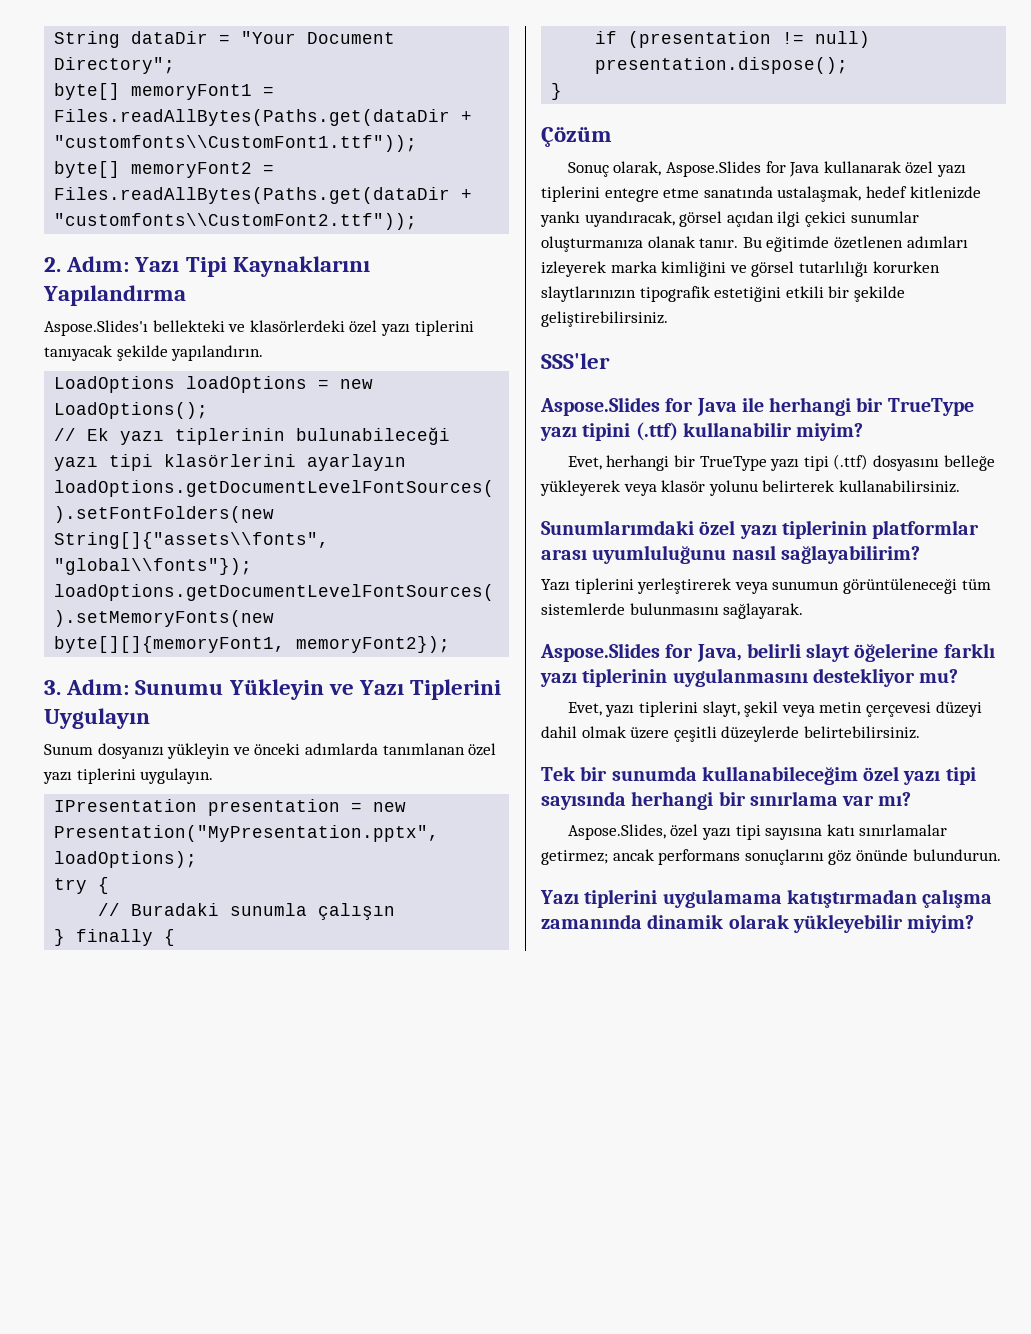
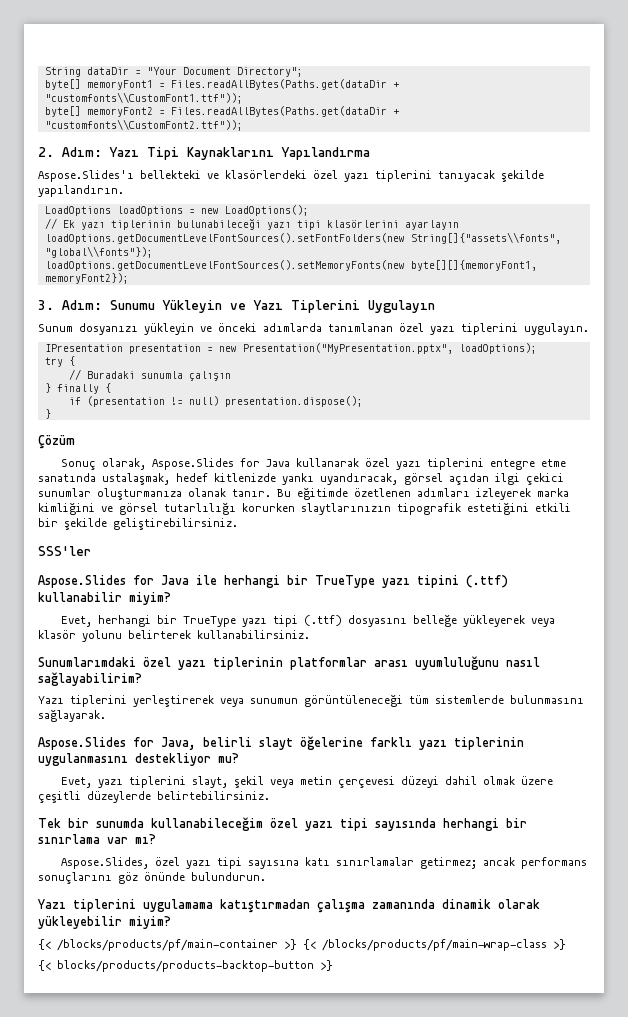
+ {< /blocks/products/pf/main-container >} {< /blocks/products/pf/main-wrap-class >}
+ {< blocks/products/products-backtop-button >}

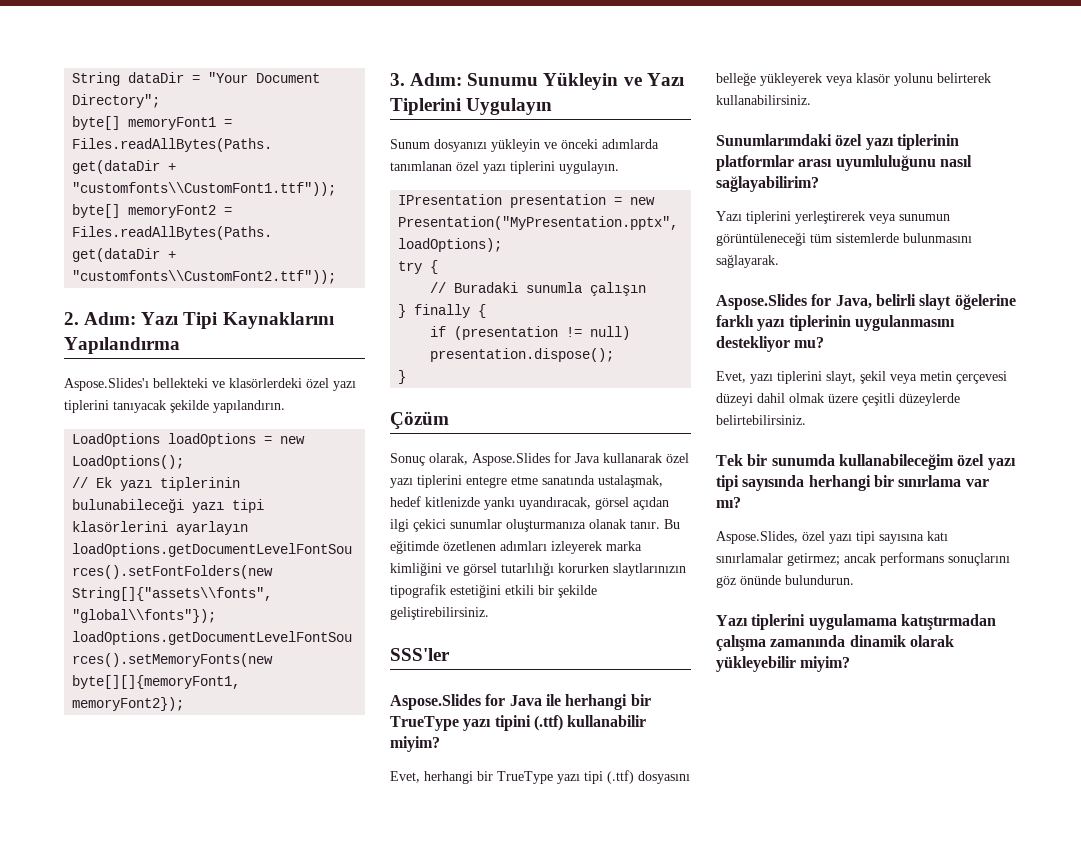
- {< /blocks/products/pf/main-container >} {< /blocks/products/pf/main-wrap-class >}
- {< blocks/products/products-backtop-button >}

